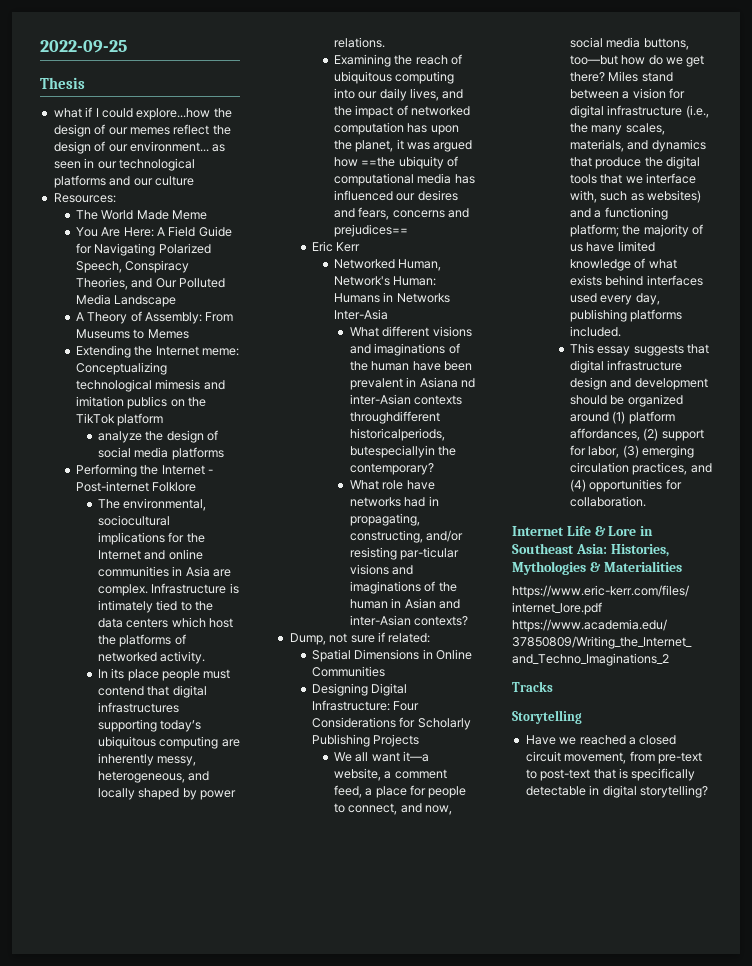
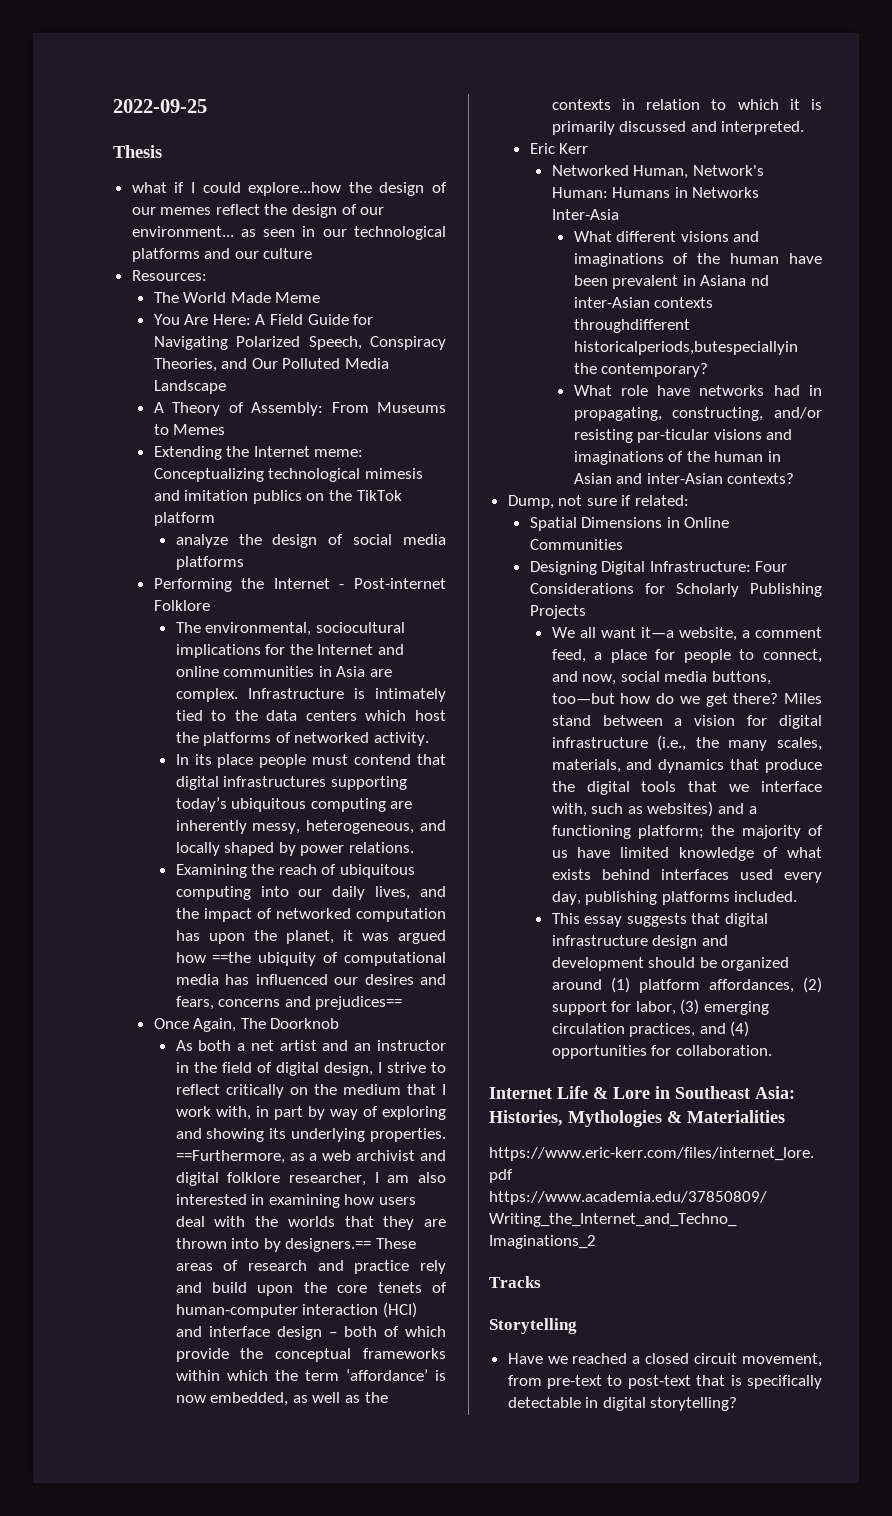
+ Once Again, The Doorknob
+ As both a net artist and an instructor in the field of digital design, I strive to reflect critically on the medium that I work with, in part by way of exploring and showing its underlying properties. ==Furthermore, as a web archivist and digital folklore researcher, I am also interested in examining how users deal with the worlds that they are thrown into by designers.== These areas of research and practice rely and build upon the core tenets of human-computer interaction (HCI) and interface design – both of which provide the conceptual frameworks within which the term ‘affordance’ is now embedded, as well as the contexts in relation to which it is primarily discussed and interpreted.

